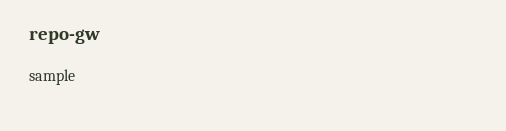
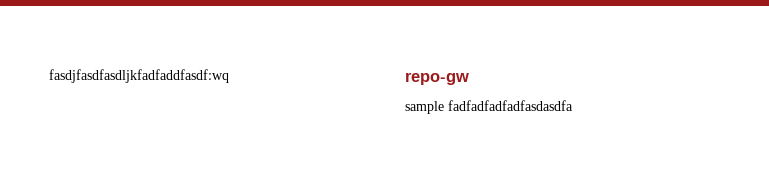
+ fasdjfasdfasdljkfadfaddfasdf:wq
- sample
+ sample fadfadfadfadfasdasdfa

